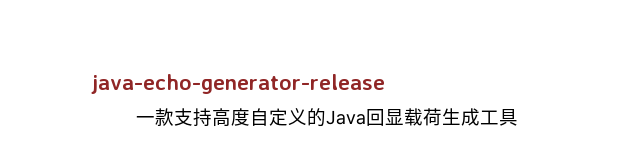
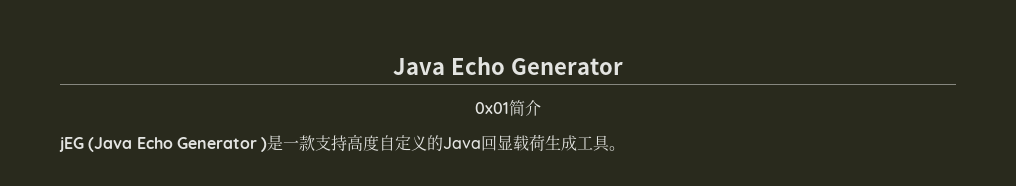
- java-echo-generator-release
- 一款支持高度自定义的Java回显载荷生成工具
+ Java Echo Generator
+ 0x01简介
+ jEG (Java Echo Generator )是一款支持高度自定义的Java回显载荷生成工具。

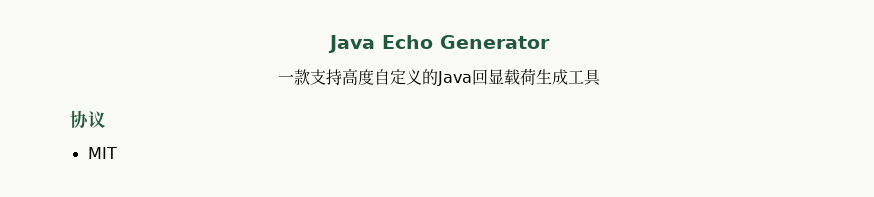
- 0x01简介
- jEG (Java Echo Generator )是一款支持高度自定义的Java回显载荷生成工具。
+ 一款支持高度自定义的Java回显载荷生成工具
+ 协议
+ MIT

